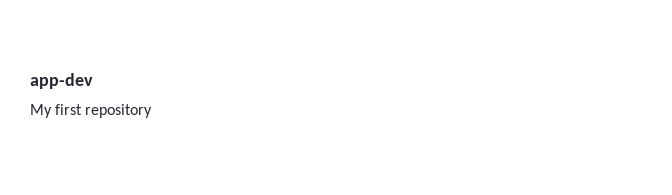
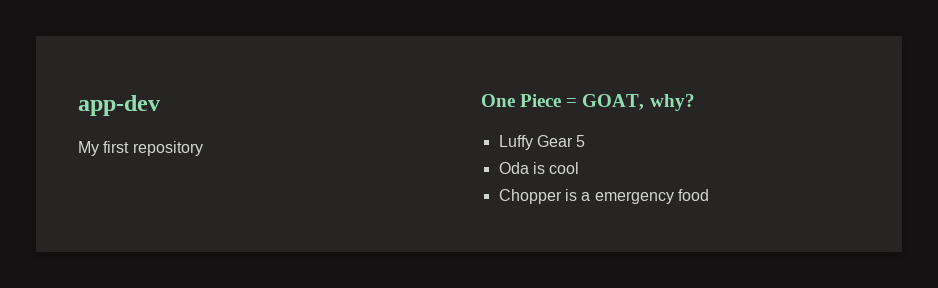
+ One Piece = GOAT, why?
+ Luffy Gear 5
+ Oda is cool
+ Chopper is a emergency food

